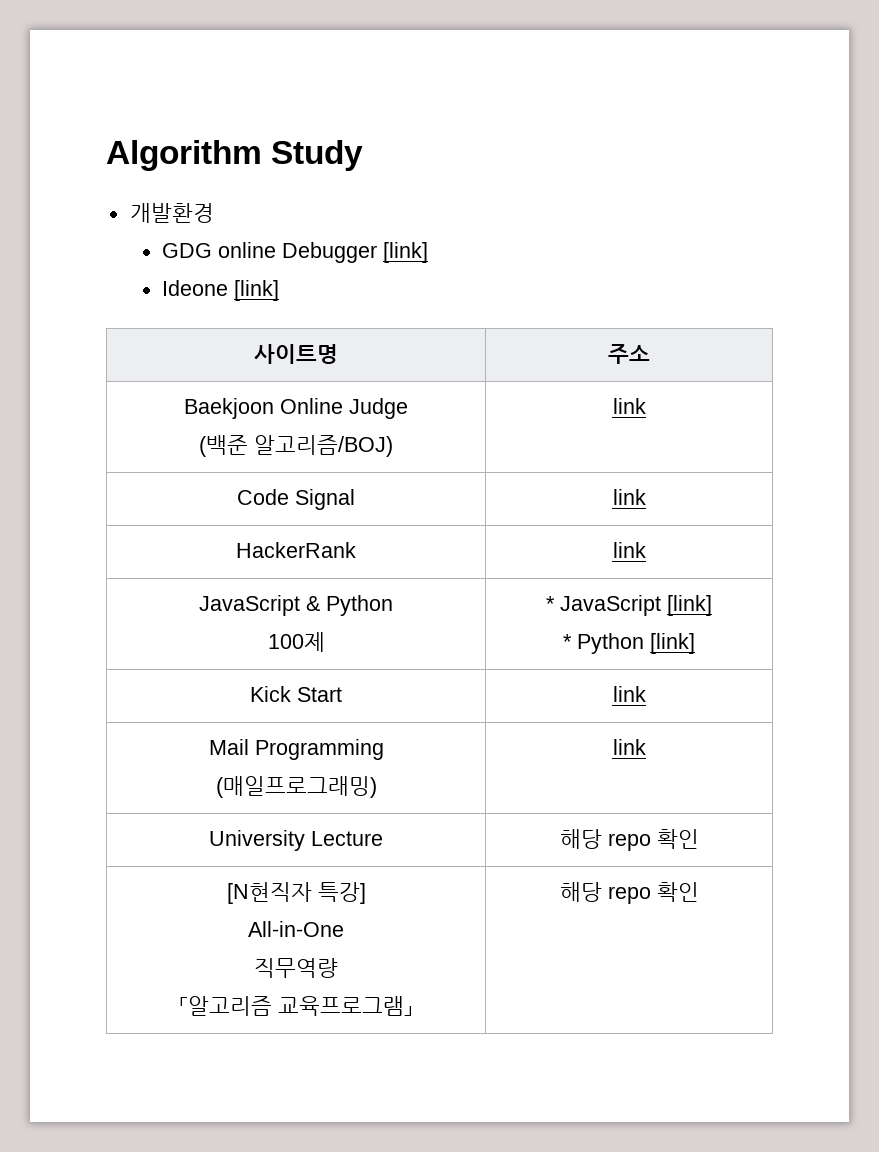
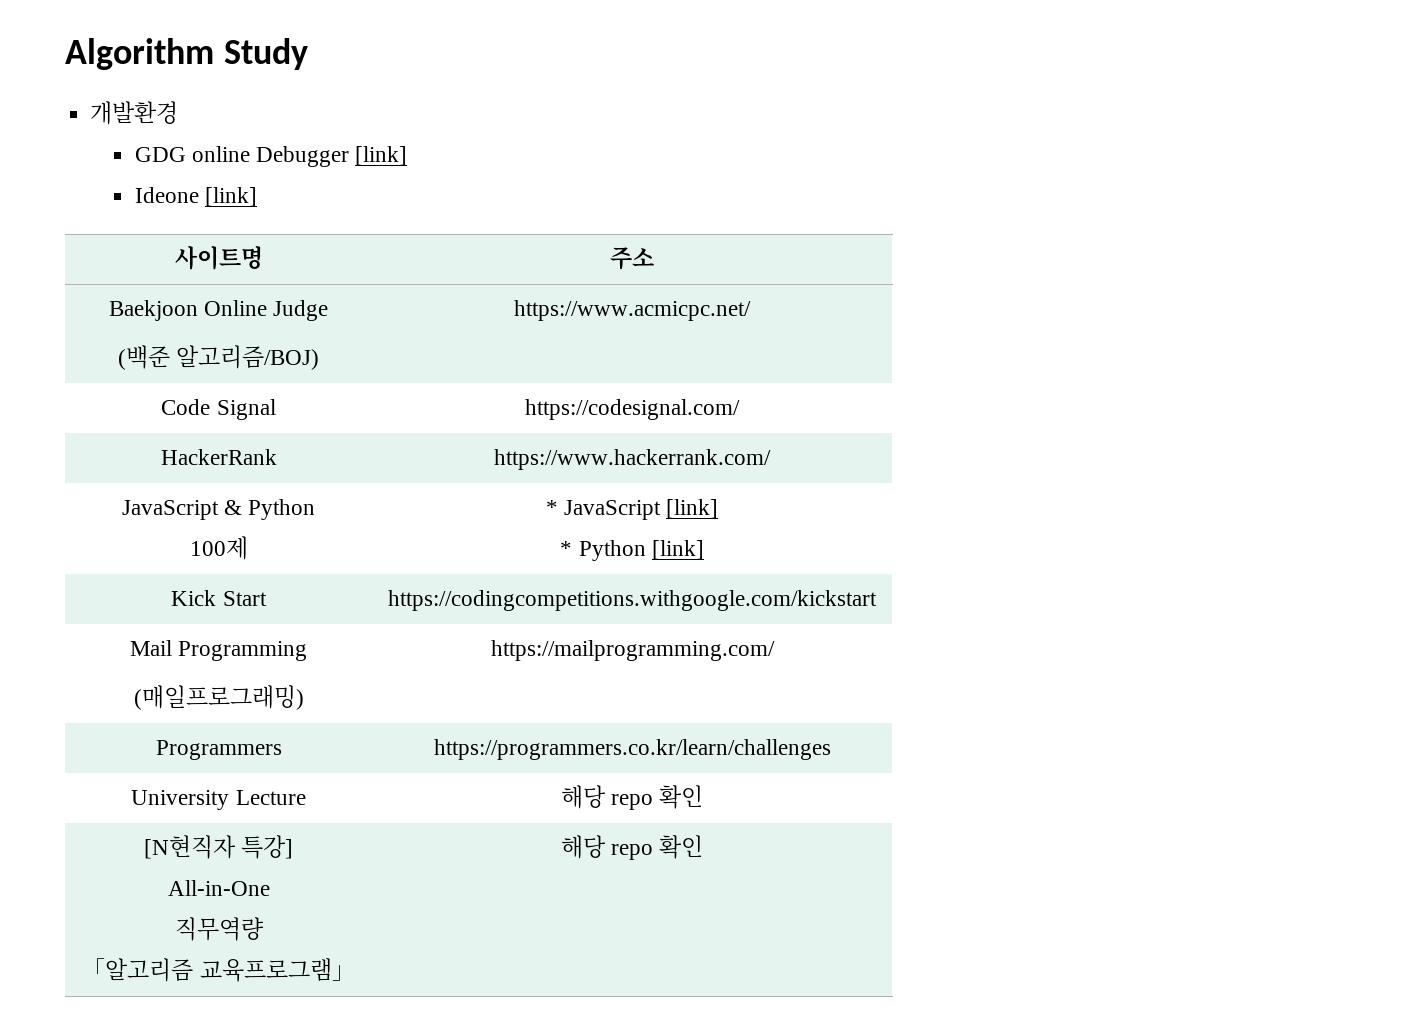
  Baekjoon Online Judge
- (백준 알고리즘/BOJ) | link
+ (백준 알고리즘/BOJ) | https://www.acmicpc.net/
- Code Signal | link
+ Code Signal | https://codesignal.com/
- HackerRank | link
+ HackerRank | https://www.hackerrank.com/
- Kick Start | link
+ Kick Start | https://codingcompetitions.withgoogle.com/kickstart
  Mail Programming
- (매일프로그래밍) | link
+ (매일프로그래밍) | https://mailprogramming.com/
+ Programmers | https://programmers.co.kr/learn/challenges

